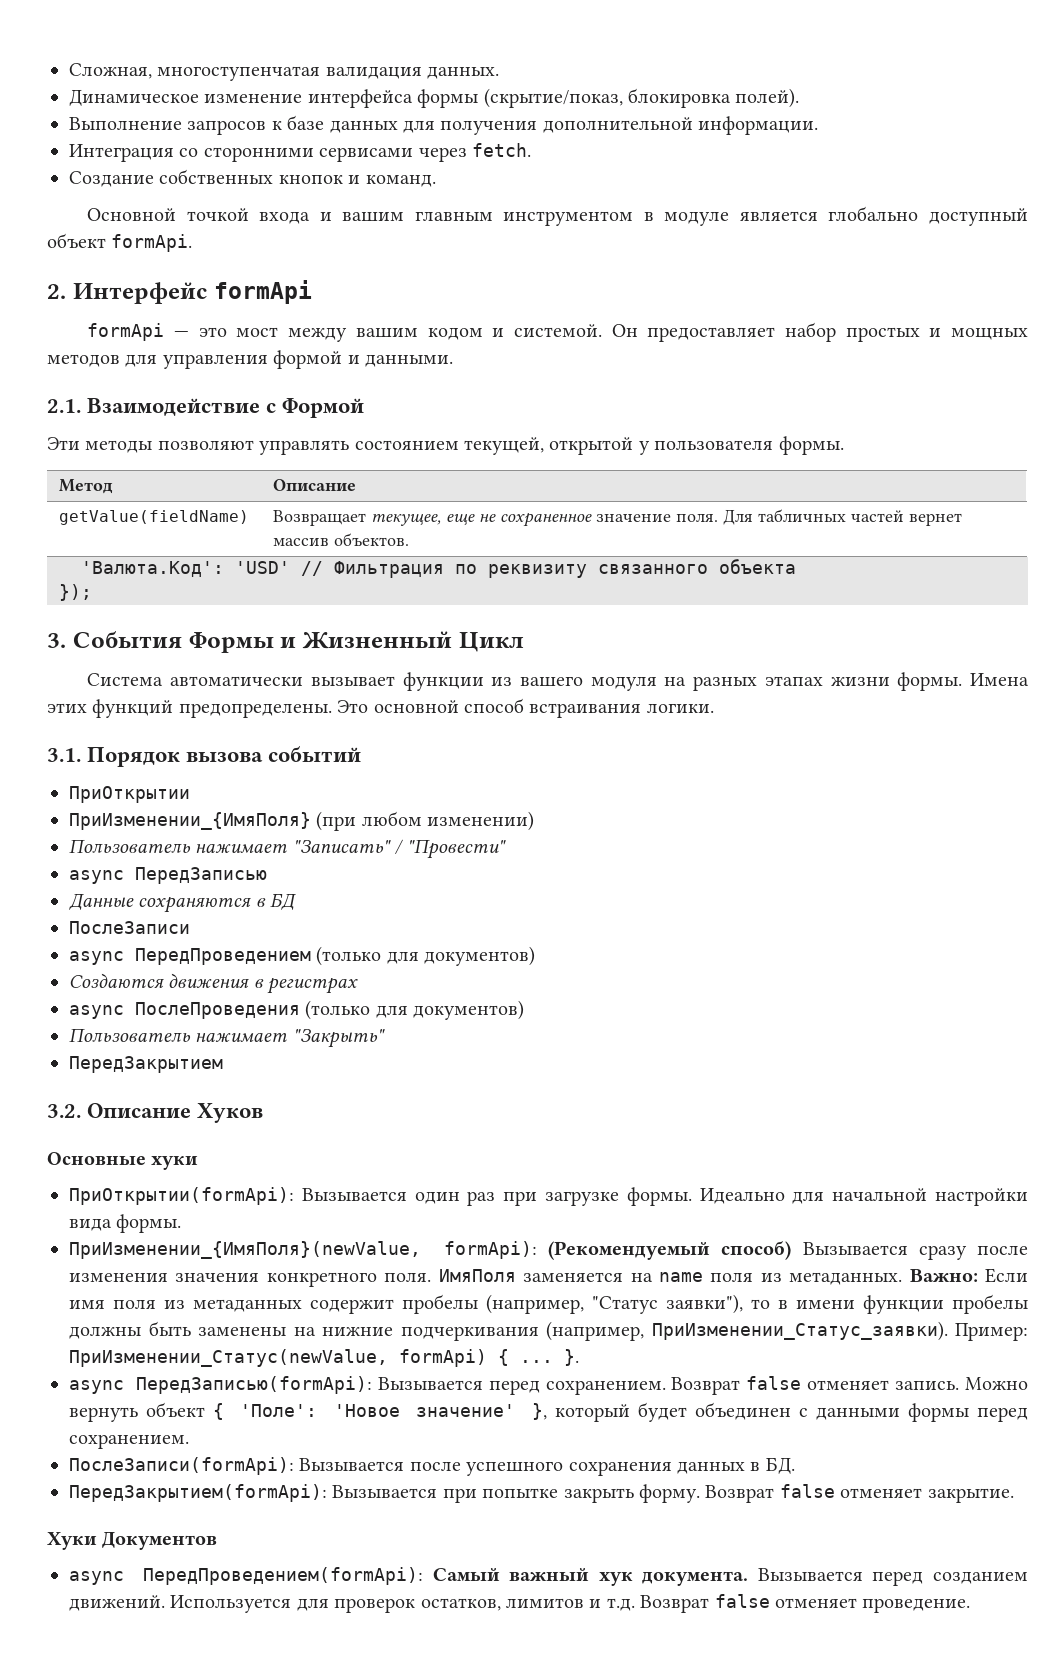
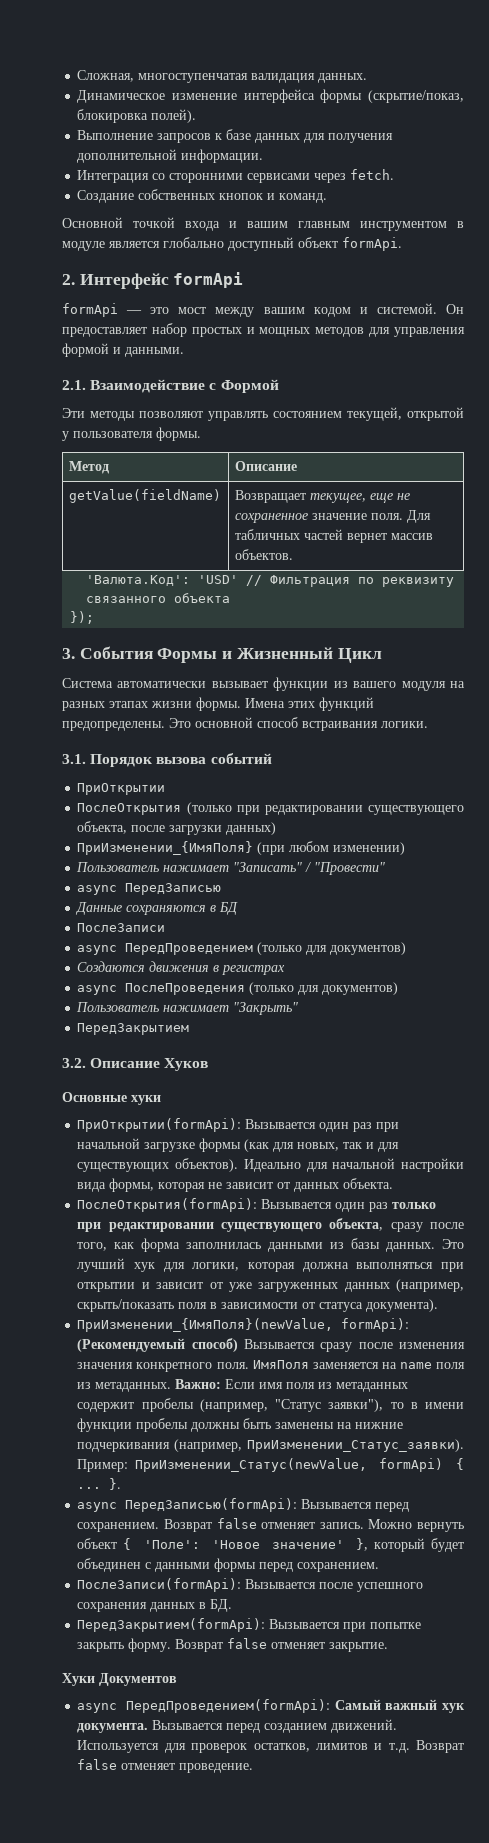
+ ПослеОткрытия (только при редактировании существующего объекта, после загрузки данных)
- ПриОткрытии(formApi): Вызывается один раз при загрузке формы.
+ ПриОткрытии(formApi): Вызывается один раз при начальной загрузке формы (как для новых, так и для существующих объектов).
- Идеально для начальной настройки вида формы.
+ Идеально для начальной настройки вида формы, которая не зависит от данных объекта.
+ ПослеОткрытия(formApi): Вызывается один раз только при редактировании существующего объекта, сразу после того, как форма заполнилась данными из базы данных. Это лучший хук для логики, которая должна выполняться при открытии и зависит от уже загруженных данных (например, скрыть/показать поля в зависимости от статуса документа).

